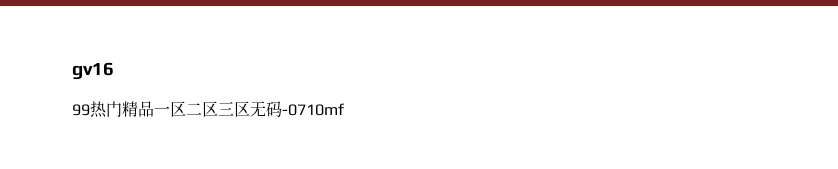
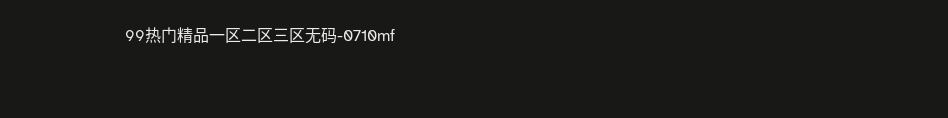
- gv16

